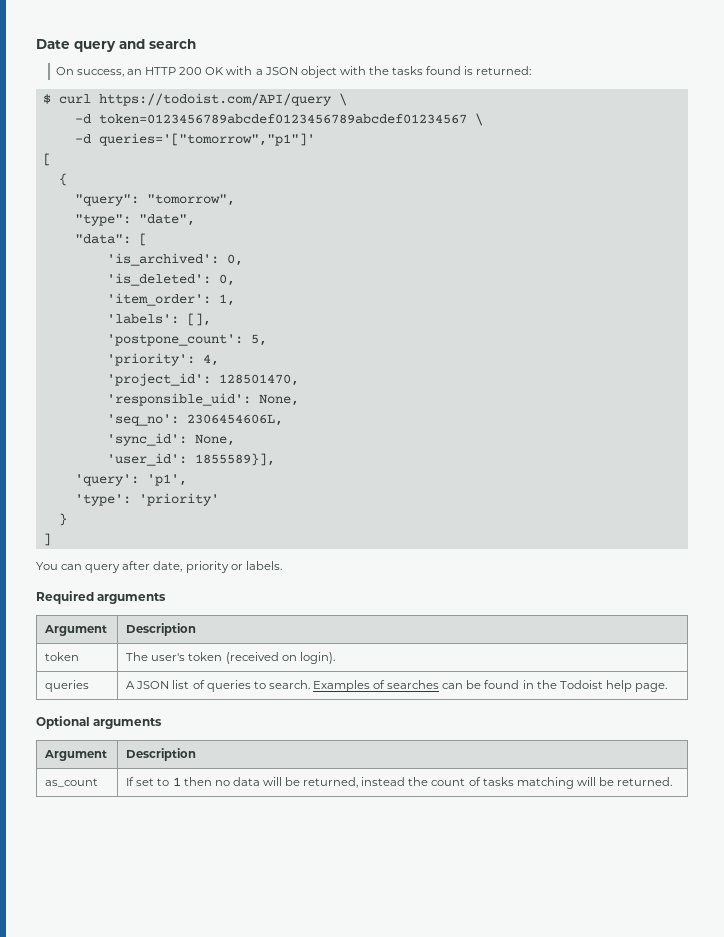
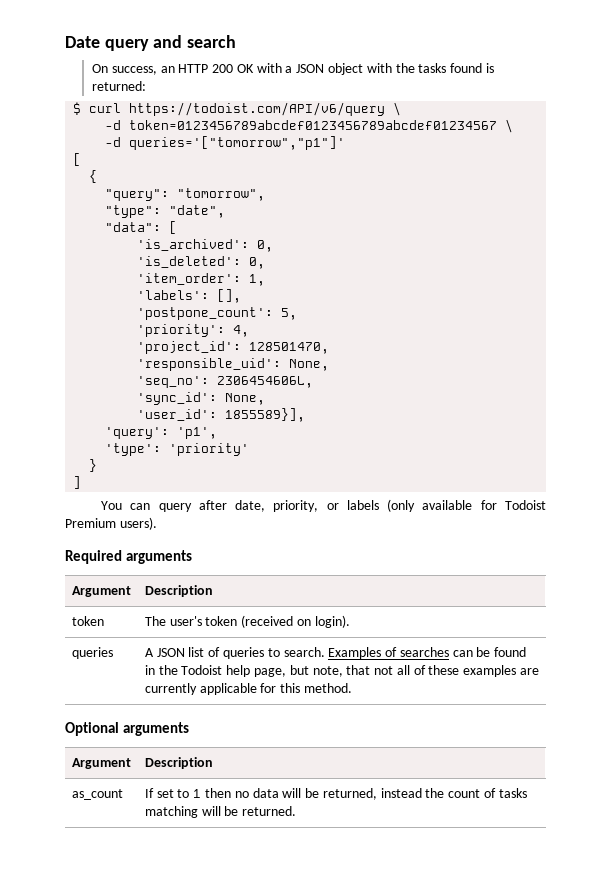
- $ curl https://todoist.com/API/query \
+ $ curl https://todoist.com/API/v6/query \
- You can query after date, priority or labels.
+ You can query after date, priority, or labels (only available for Todoist Premium users).
- queries | A JSON list of queries to search. Examples of searches can be found in the Todoist help page.
+ queries | A JSON list of queries to search. Examples of searches can be found in the Todoist help page, but note, that not all of these examples are currently applicable for this method.

